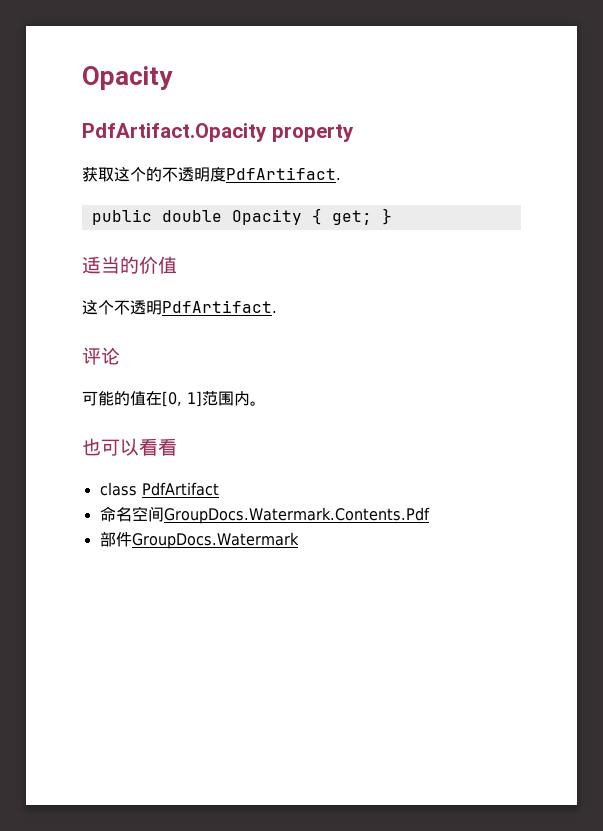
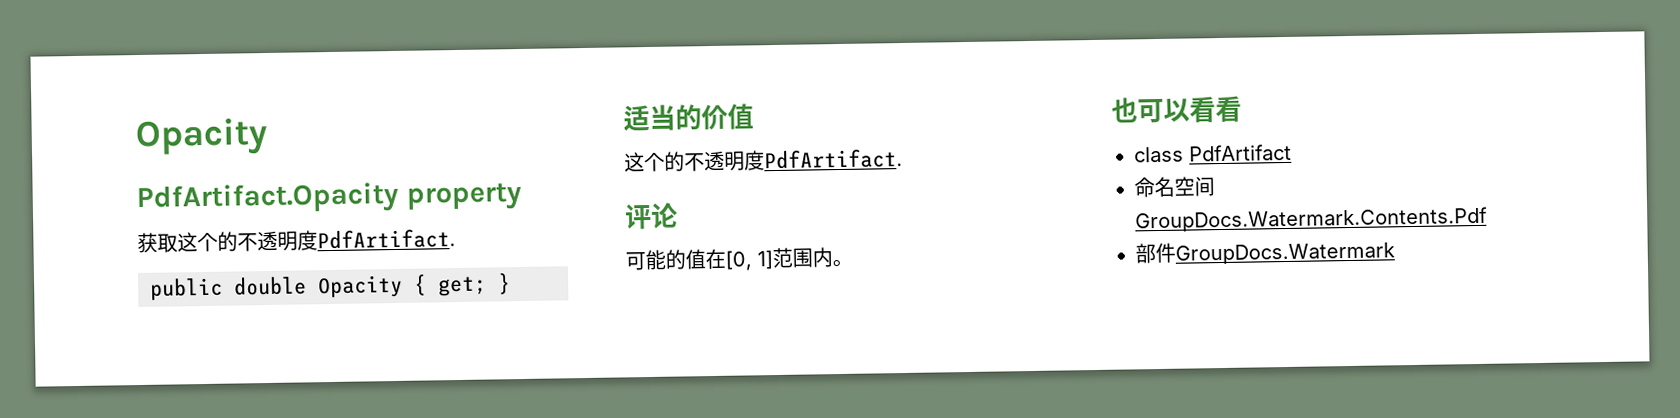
  适当的价值
- 这个不透明PdfArtifact.
+ 这个的不透明度PdfArtifact.

